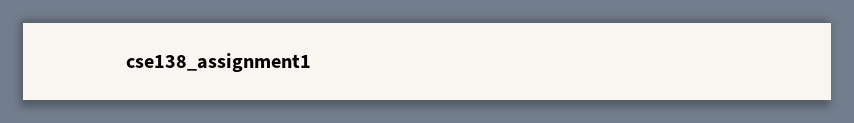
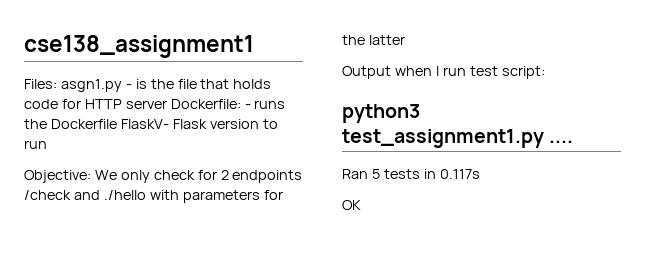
+ Files: asgn1.py - is the file that holds code for HTTP server Dockerfile: - runs the Dockerfile FlaskV- Flask version to run
+ Objective: We only check for 2 endpoints /check and ./hello with parameters for the latter
+ Output when I run test script:
+ python3 test_assignment1.py ....
+ Ran 5 tests in 0.117s
+ OK

